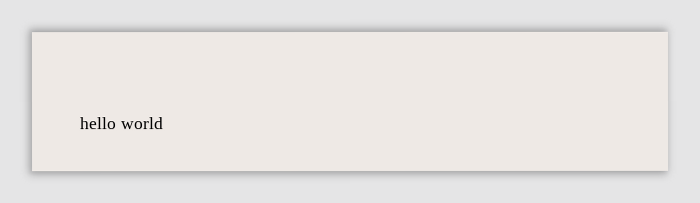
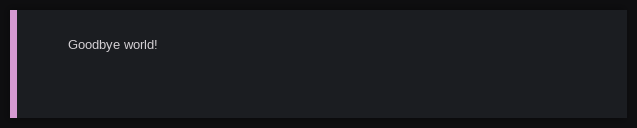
- hello world
+ Goodbye world!

